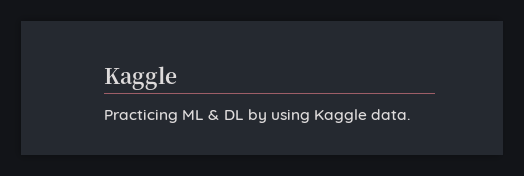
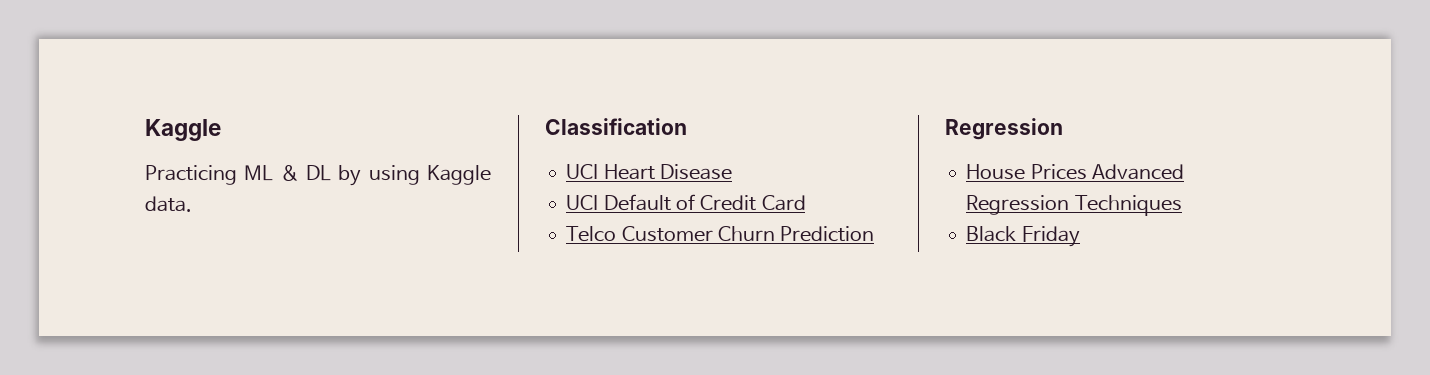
+ Classification
+ UCI Heart Disease
+ UCI Default of Credit Card
+ Telco Customer Churn Prediction
+ Regression
+ House Prices Advanced Regression Techniques
+ Black Friday

